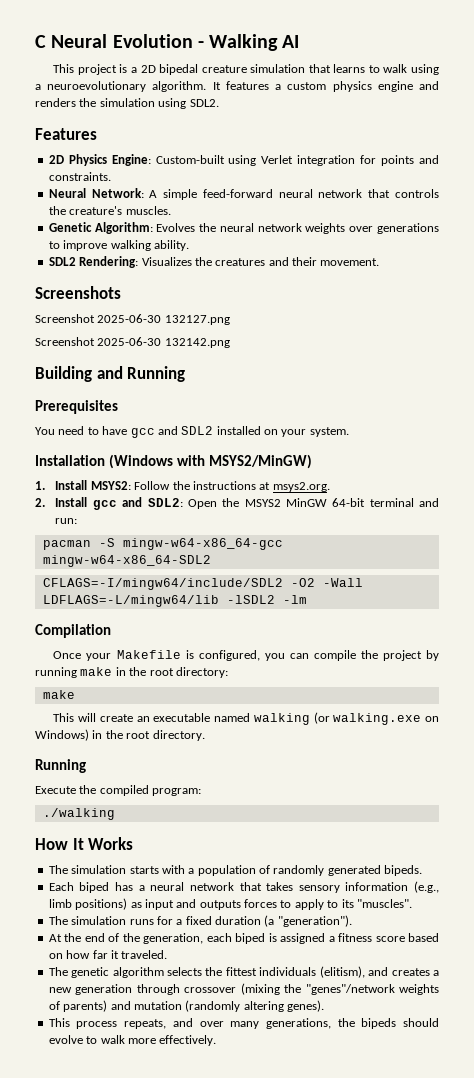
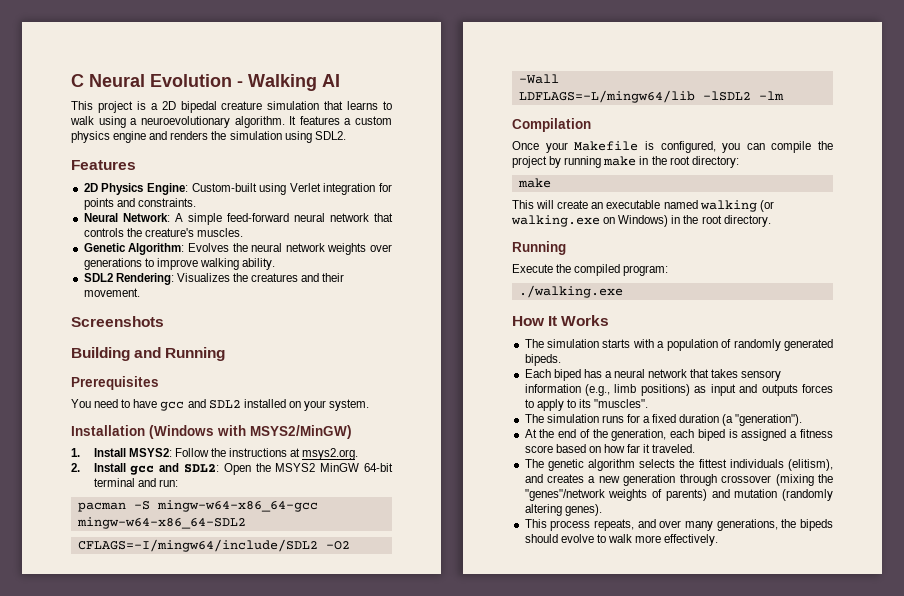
- Screenshot 2025-06-30 132127.png
- Screenshot 2025-06-30 132142.png
- ./walking
+ ./walking.exe

